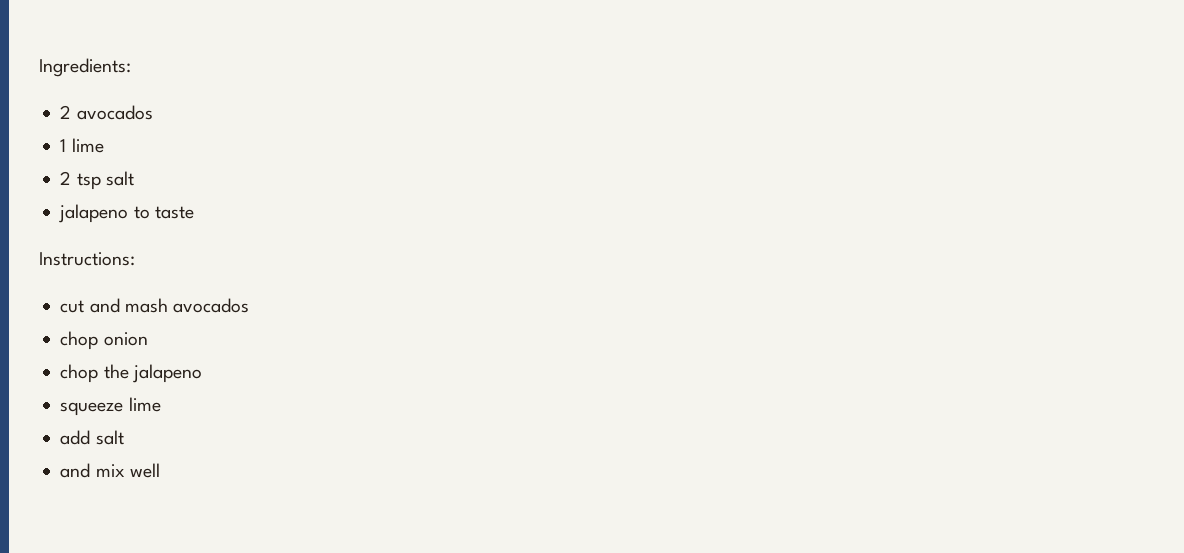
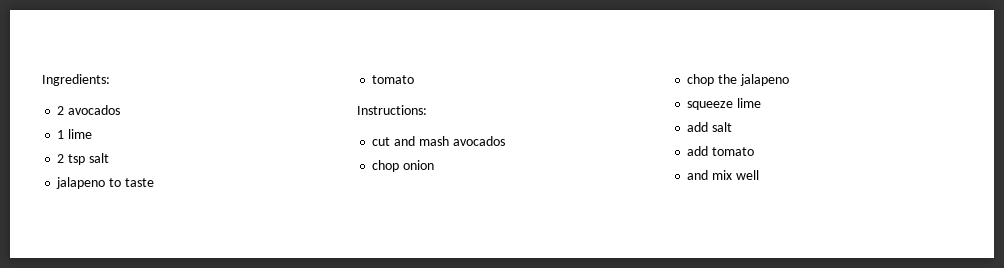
  jalapeno to taste
+ tomato
+ add tomato

